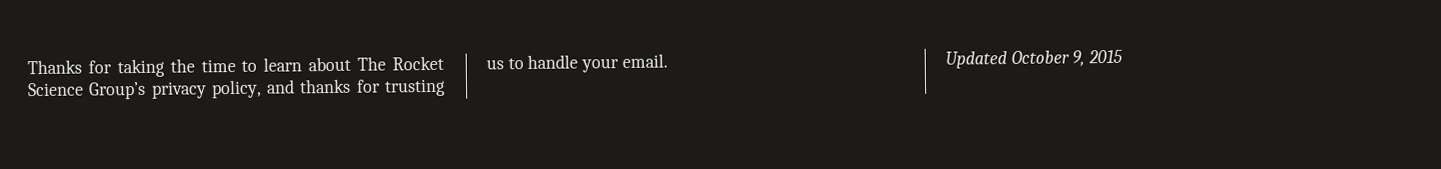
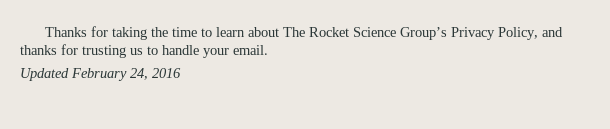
- Thanks for taking the time to learn about The Rocket Science Group’s privacy policy, and thanks for trusting us to handle your email.
+ Thanks for taking the time to learn about The Rocket Science Group’s Privacy Policy, and thanks for trusting us to handle your email.
- Updated October 9, 2015
+ Updated February 24, 2016

